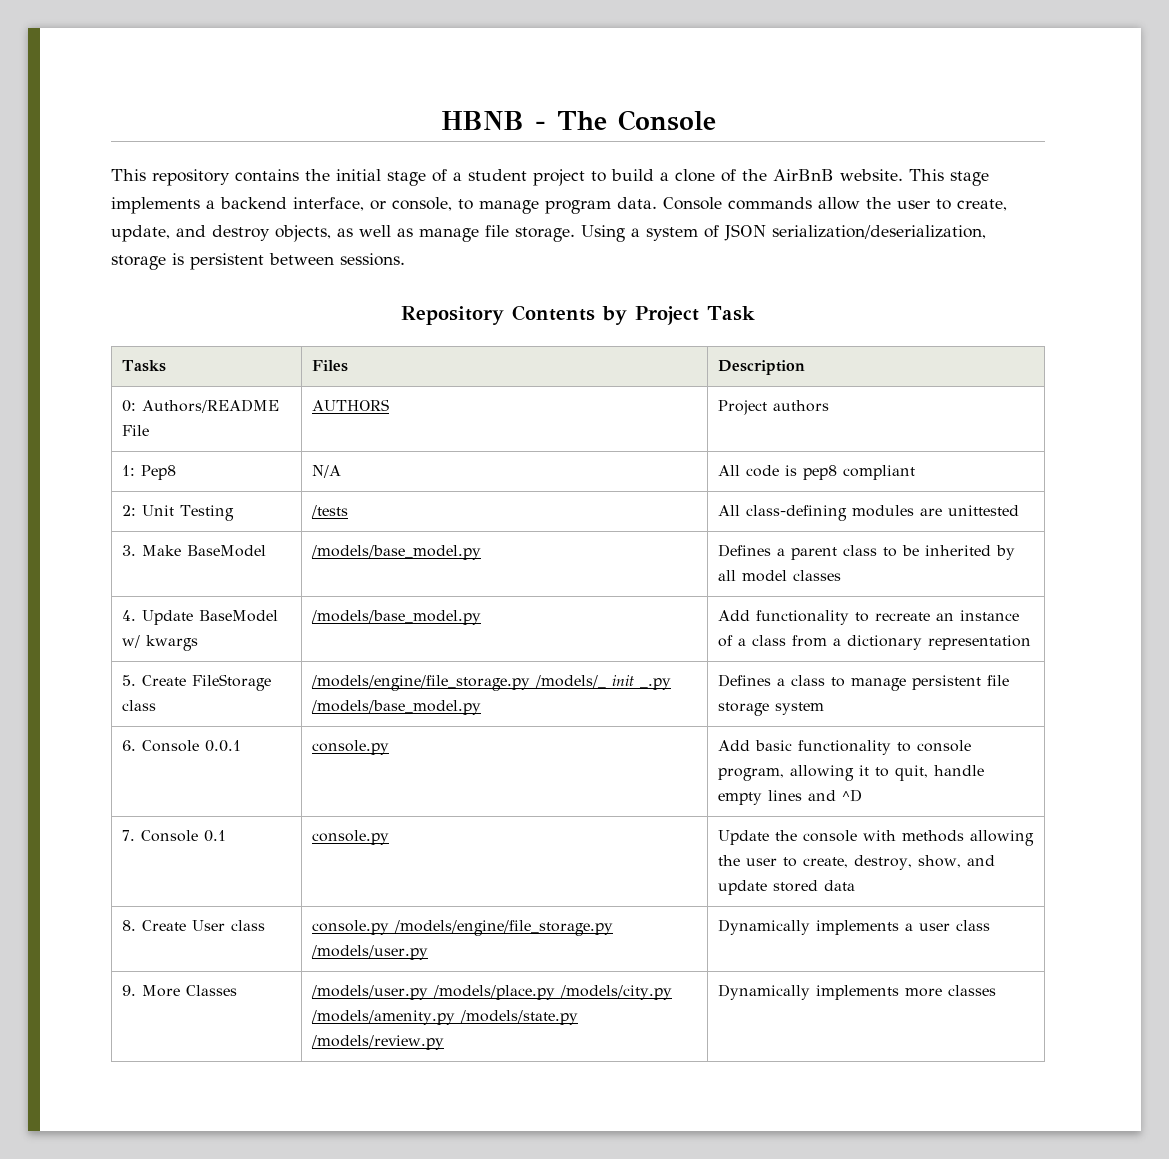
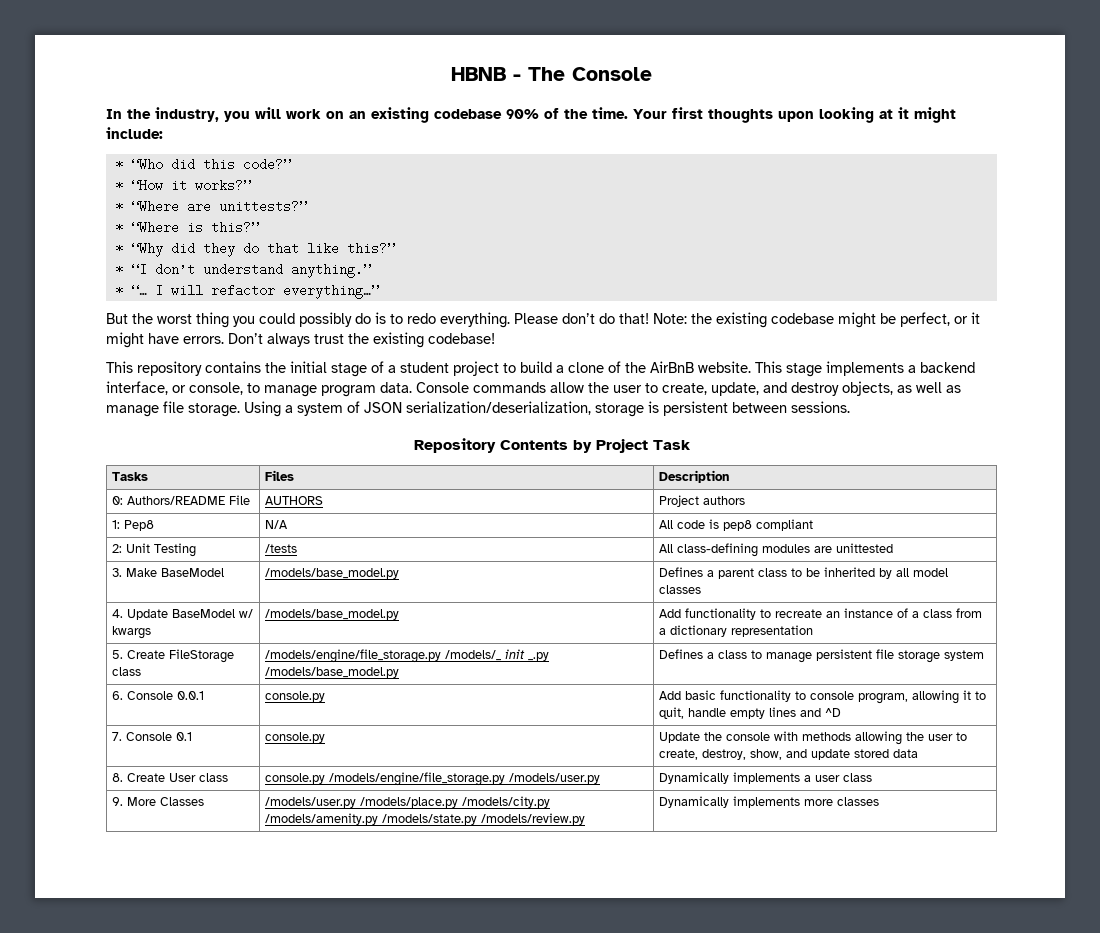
+ In the industry, you will work on an existing codebase 90% of the time. Your first thoughts upon looking at it might include:
+ * “Who did this code?”
+ * “How it works?”
+ * “Where are unittests?”
+ * “Where is this?”
+ * “Why did they do that like this?”
+ * “I don’t understand anything.”
+ * “… I will refactor everything…”
+ But the worst thing you could possibly do is to redo everything. Please don’t do that! Note: the existing codebase might be perfect, or it might have errors. Don’t always trust the existing codebase!

